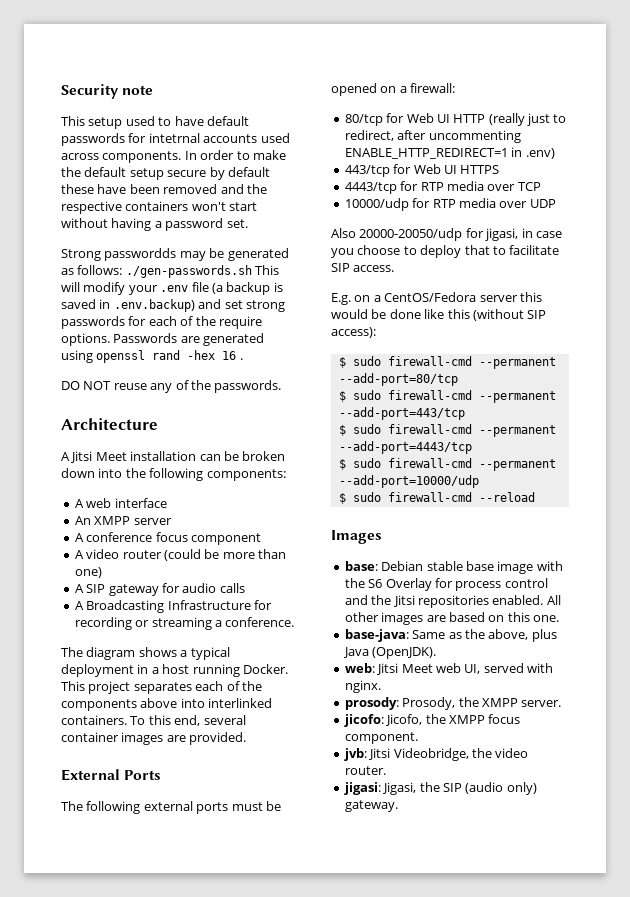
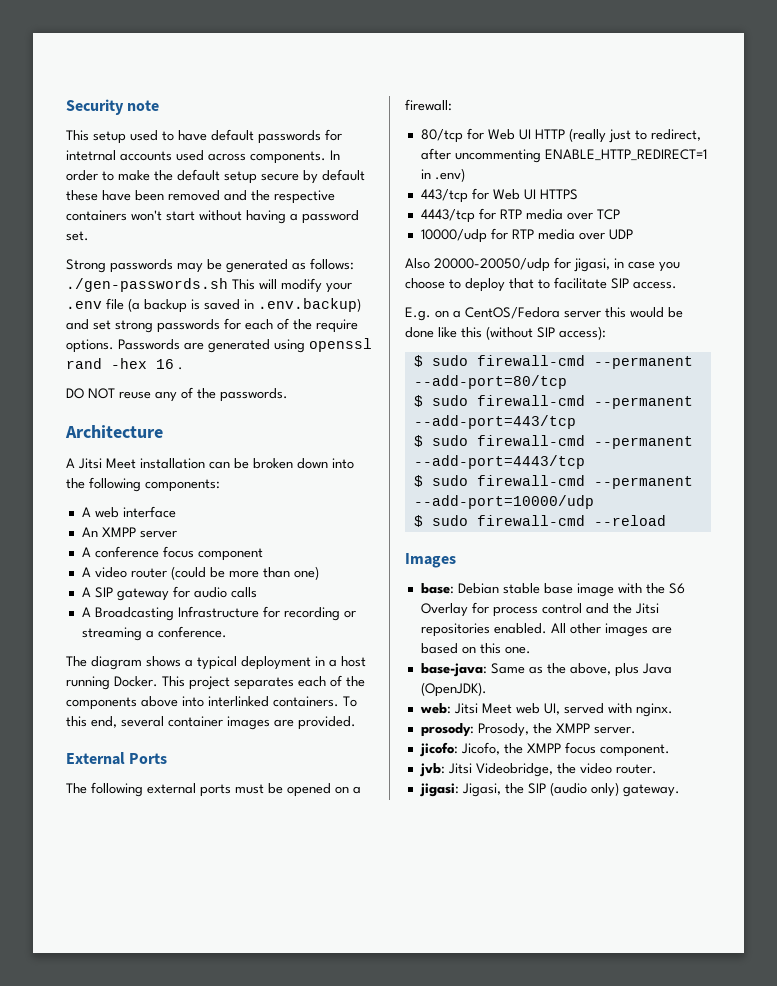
- Strong passwordds may be generated as follows: ./gen-passwords.sh This will modify your .env file (a backup is saved in .env.backup) and set strong passwords for each of the require options.
+ Strong passwords may be generated as follows: ./gen-passwords.sh This will modify your .env file (a backup is saved in .env.backup) and set strong passwords for each of the require options.

